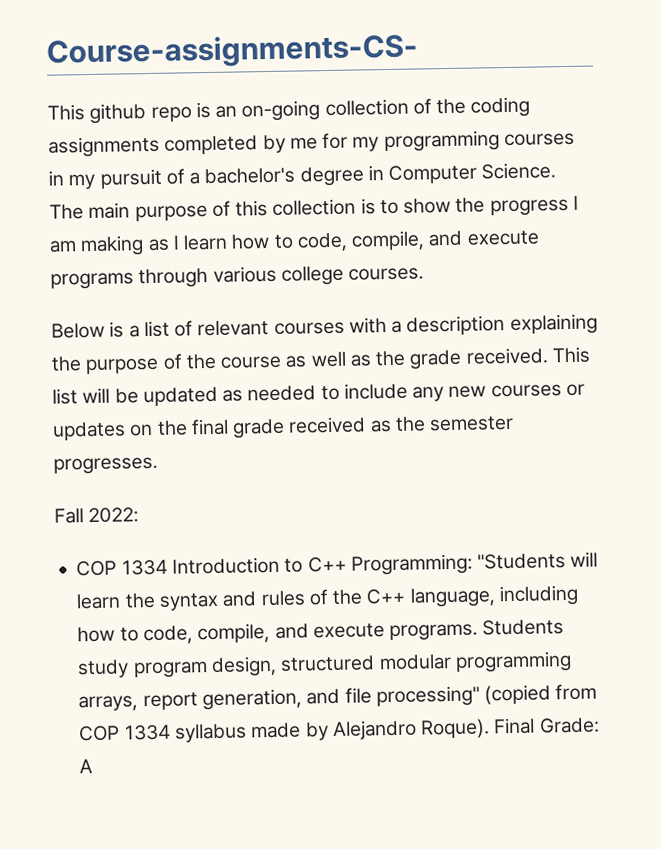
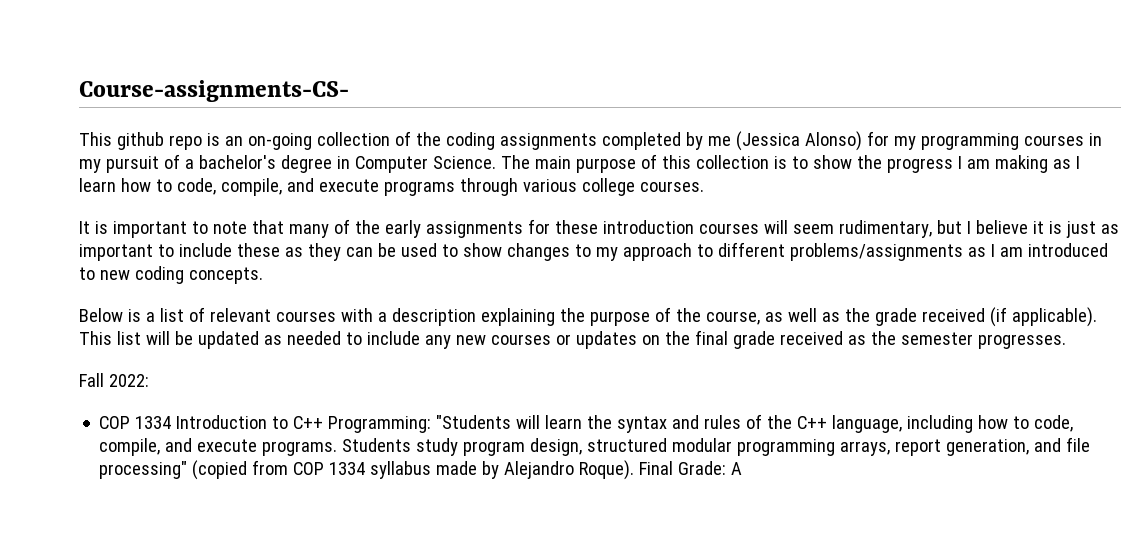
- This github repo is an on-going collection of the coding assignments completed by me for my programming courses in my pursuit of a bachelor's degree in Computer Science.
+ This github repo is an on-going collection of the coding assignments completed by me (Jessica Alonso) for my programming courses in my pursuit of a bachelor's degree in Computer Science.
+ It is important to note that many of the early assignments for these introduction courses will seem rudimentary, but I believe it is just as important to include these as they can be used to show changes to my approach to different problems/assignments as I am introduced to new coding concepts.
- Below is a list of relevant courses with a description explaining the purpose of the course as well as the grade received.
+ Below is a list of relevant courses with a description explaining the purpose of the course, as well as the grade received (if applicable).

